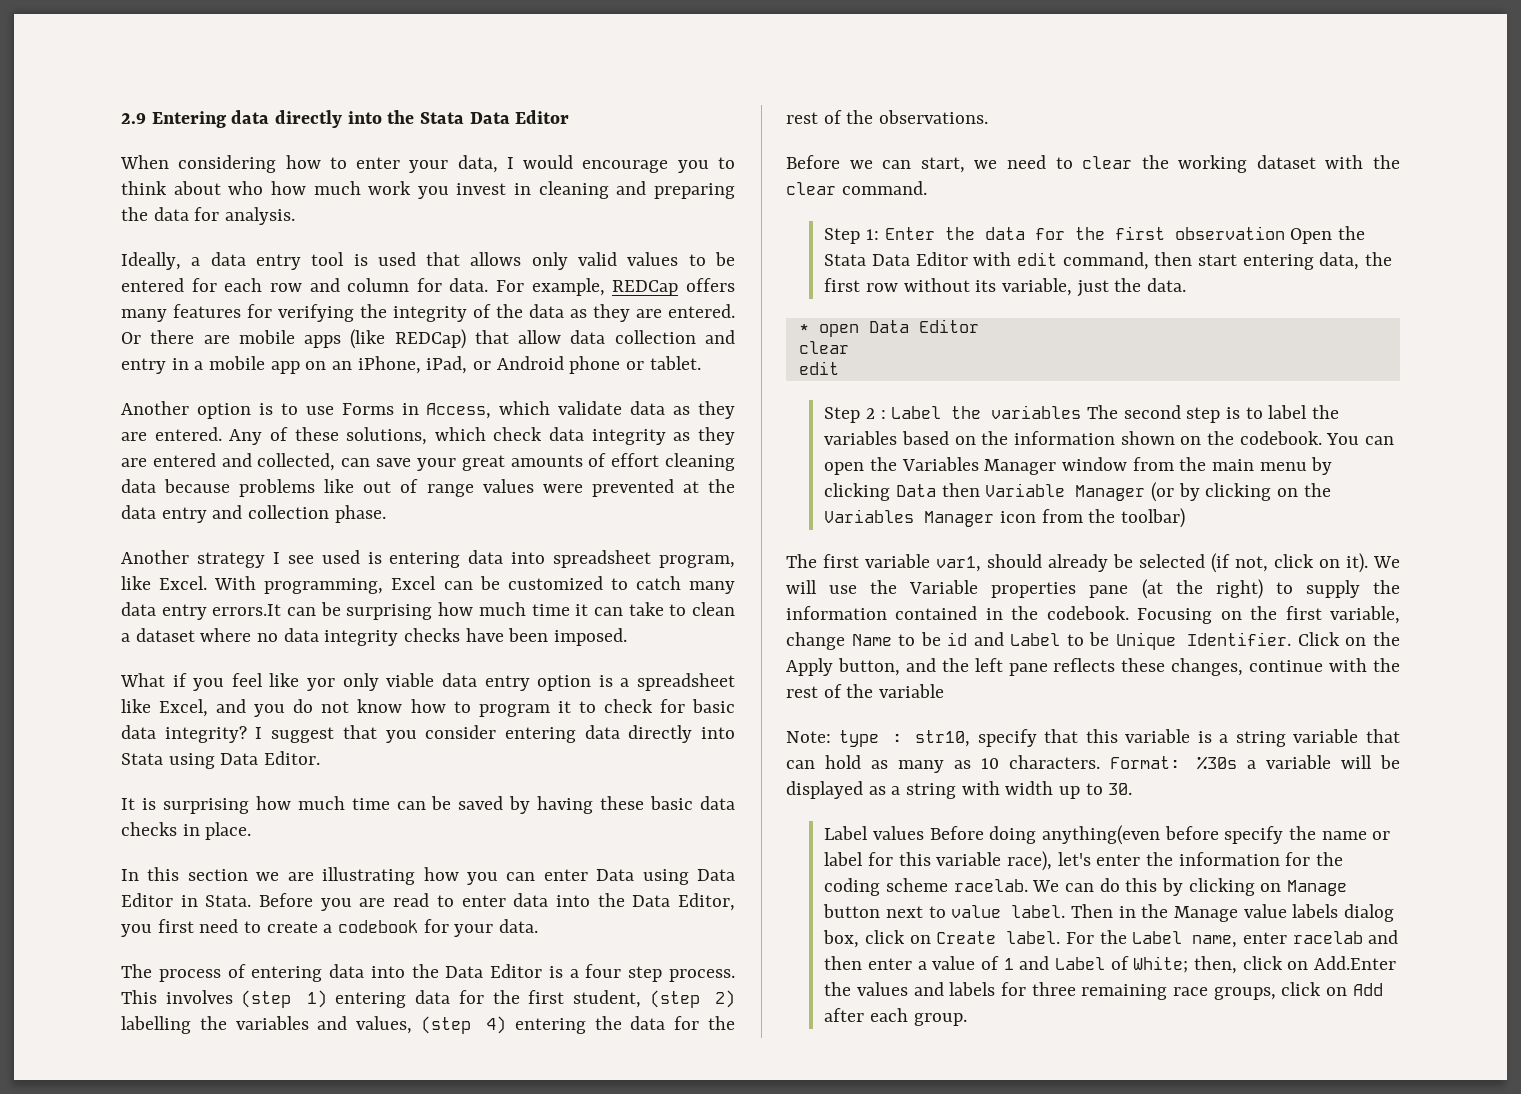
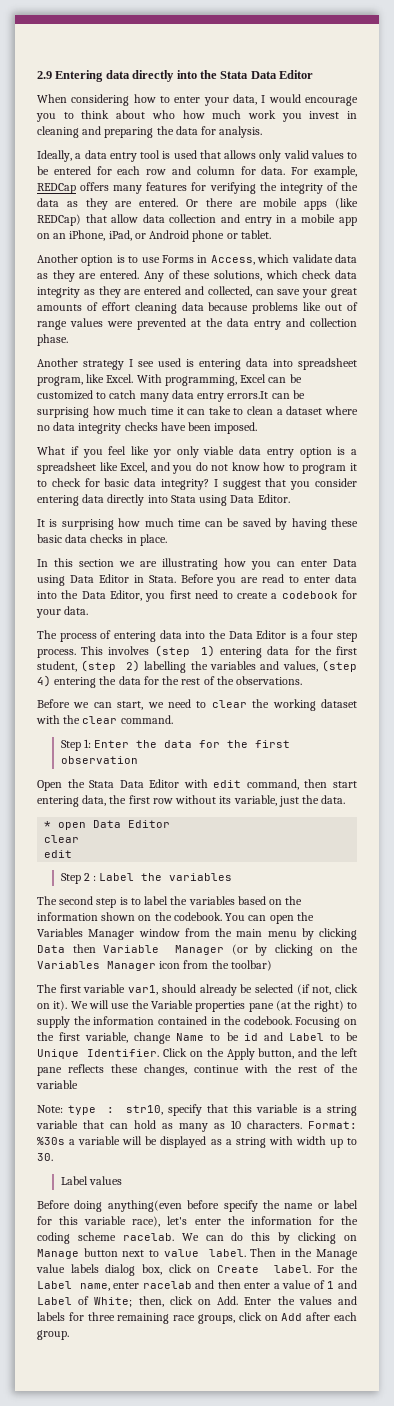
- Step 1: Enter the data for the first observation Open the Stata Data Editor with edit command, then start entering data, the first row without its variable, just the data.
+ Step 1: Enter the data for the first observation
+ Open the Stata Data Editor with edit command, then start entering data, the first row without its variable, just the data.
- Step 2 : Label the variables The second step is to label the variables based on the information shown on the codebook.
+ Step 2 : Label the variables
+ The second step is to label the variables based on the information shown on the codebook.
- Label values Before doing anything(even before specify the name or label for this variable race), let's enter the information for the coding scheme racelab.
+ Label values
+ Before doing anything(even before specify the name or label for this variable race), let's enter the information for the coding scheme racelab.
- For the Label name, enter racelab and then enter a value of 1 and Label of White; then, click on Add.Enter the values and labels for three remaining race groups, click on Add after each group.
+ For the Label name, enter racelab and then enter a value of 1 and Label of White; then, click on Add. Enter the values and labels for three remaining race groups, click on Add after each group.

